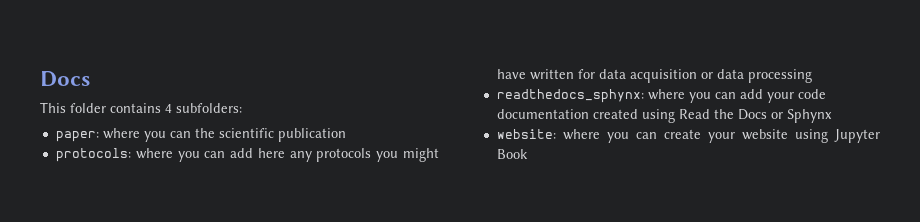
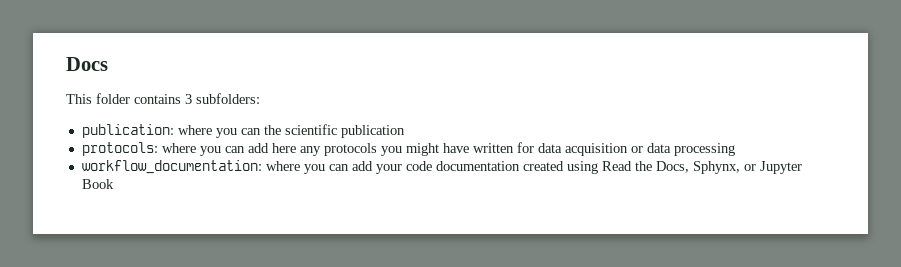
- This folder contains 4 subfolders:
+ This folder contains 3 subfolders:
- paper: where you can the scientific publication
+ publication: where you can the scientific publication
- readthedocs_sphynx: where you can add your code documentation created using Read the Docs or Sphynx
- website: where you can create your website using Jupyter Book
+ workflow_documentation: where you can add your code documentation created using Read the Docs, Sphynx, or Jupyter Book

